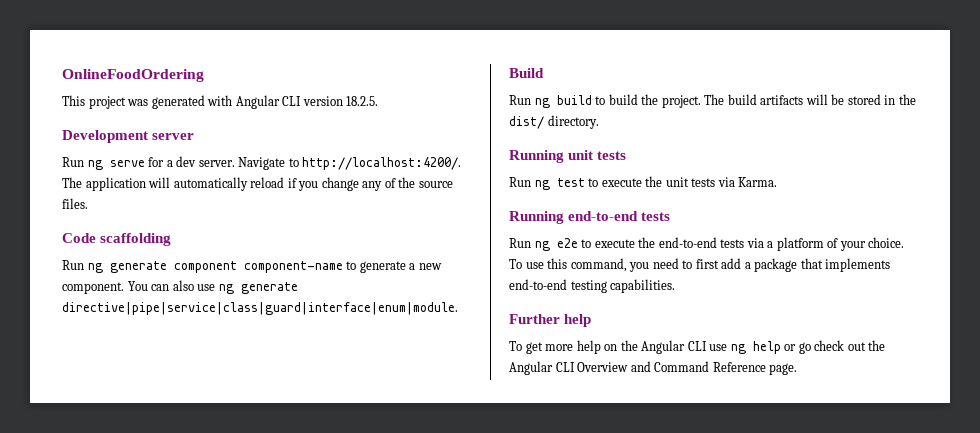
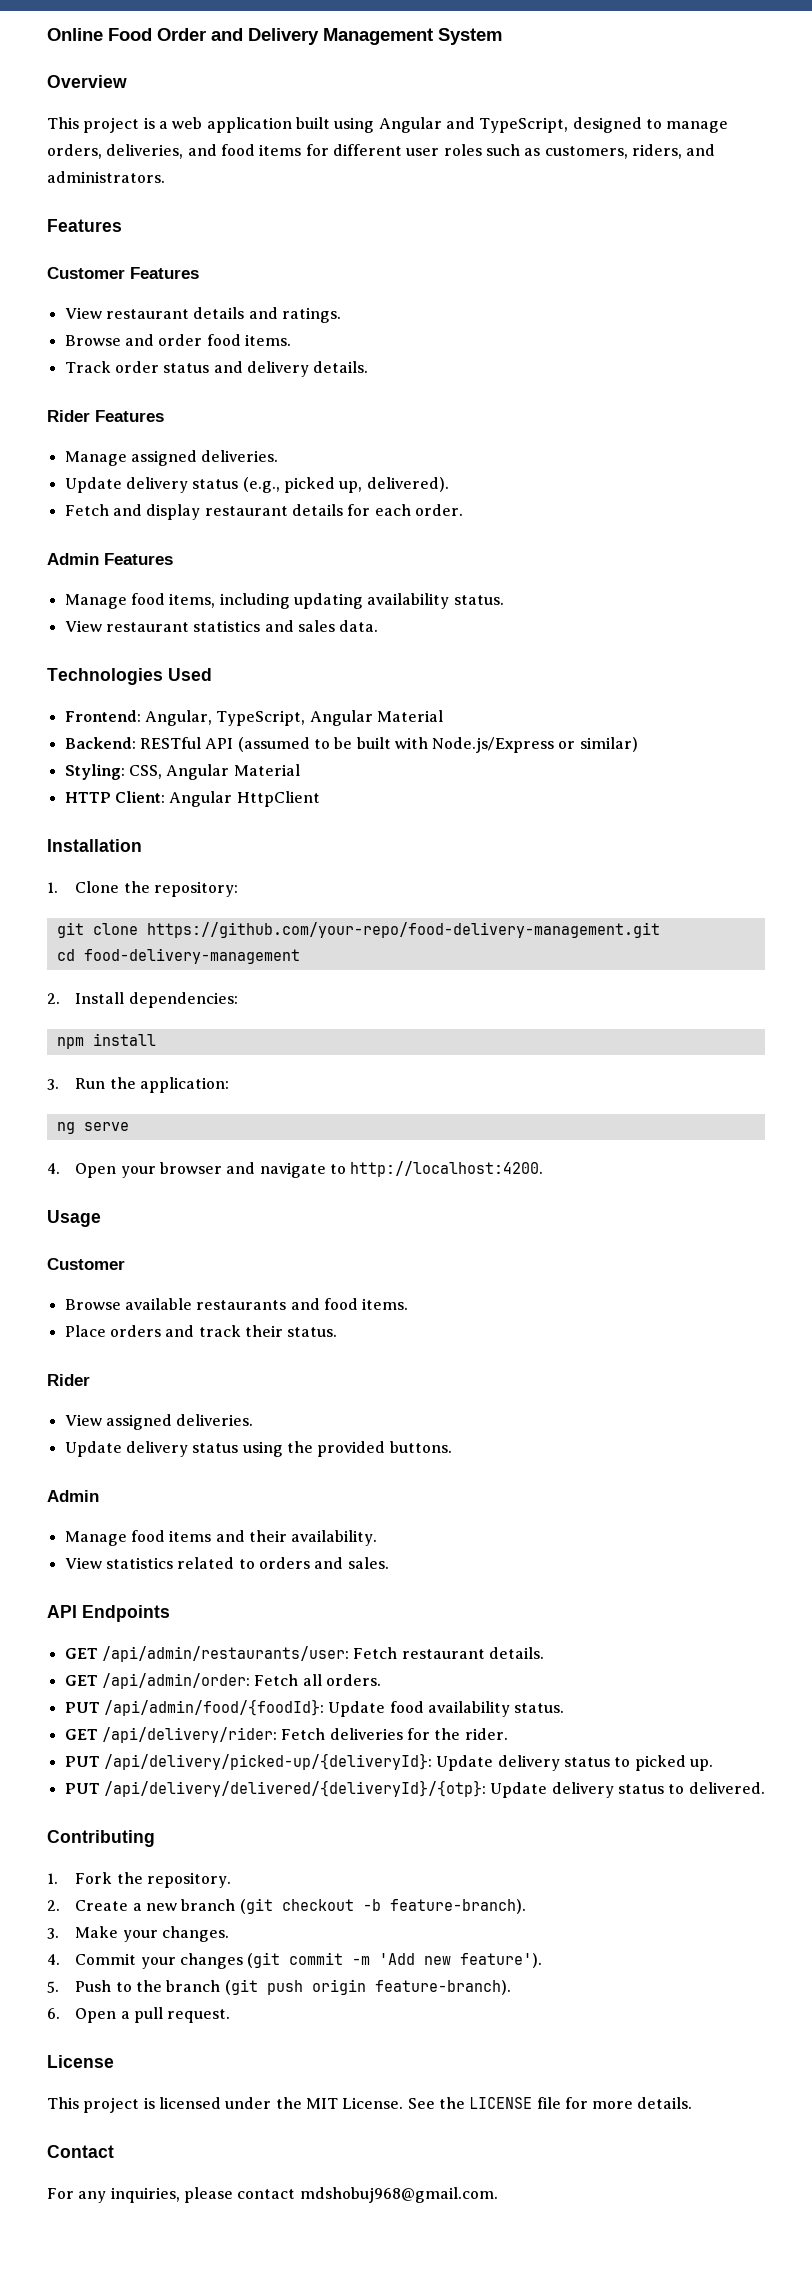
- OnlineFoodOrdering
- This project was generated with Angular CLI version 18.2.5.
- Development server
- Run ng serve for a dev server. Navigate to http://localhost:4200/. The application will automatically reload if you change any of the source files.
- Code scaffolding
- Run ng generate component component-name to generate a new component. You can also use ng generate directive|pipe|service|class|guard|interface|enum|module.
- Build
- Run ng build to build the project. The build artifacts will be stored in the dist/ directory.
- Running unit tests
- Run ng test to execute the unit tests via Karma.
- Running end-to-end tests
- Run ng e2e to execute the end-to-end tests via a platform of your choice. To use this command, you need to first add a package that implements end-to-end testing capabilities.
- Further help
- To get more help on the Angular CLI use ng help or go check out the Angular CLI Overview and Command Reference page.
+ Online Food Order and Delivery Management System
+ Overview
+ This project is a web application built using Angular and TypeScript, designed to manage orders, deliveries, and food items for different user roles such as customers, riders, and administrators.
+ Features
+ Customer Features
+ View restaurant details and ratings.
+ Browse and order food items.
+ Track order status and delivery details.
+ Rider Features
+ Manage assigned deliveries.
+ Update delivery status (e.g., picked up, delivered).
+ Fetch and display restaurant details for each order.
+ Admin Features
+ Manage food items, including updating availability status.
+ View restaurant statistics and sales data.
+ Technologies Used
+ Frontend: Angular, TypeScript, Angular Material
+ Backend: RESTful API (assumed to be built with Node.js/Express or similar)
+ Styling: CSS, Angular Material
+ HTTP Client: Angular HttpClient
+ Installation
+ 1. Clone the repository:
+ git clone https://github.com/your-repo/food-delivery-management.git
+ cd food-delivery-management
+ 2. Install dependencies:
+ npm install
+ 3. Run the application:
+ ng serve
+ 4. Open your browser and navigate to http://localhost:4200.
+ Usage
+ Customer
+ Browse available restaurants and food items.
+ Place orders and track their status.
+ Rider
+ View assigned deliveries.
+ Update delivery status using the provided buttons.
+ Admin
+ Manage food items and their availability.
+ View statistics related to orders and sales.
+ API Endpoints
+ GET /api/admin/restaurants/user: Fetch restaurant details.
+ GET /api/admin/order: Fetch all orders.
+ PUT /api/admin/food/{foodId}: Update food availability status.
+ GET /api/delivery/rider: Fetch deliveries for the rider.
+ PUT /api/delivery/picked-up/{deliveryId}: Update delivery status to picked up.
+ PUT /api/delivery/delivered/{deliveryId}/{otp}: Update delivery status to delivered.
+ Contributing
+ 1. Fork the repository.
+ 2. Create a new branch (git checkout -b feature-branch).
+ 3. Make your changes.
+ 4. Commit your changes (git commit -m 'Add new feature').
+ 5. Push to the branch (git push origin feature-branch).
+ 6. Open a pull request.
+ License
+ This project is licensed under the MIT License. See the LICENSE file for more details.
+ Contact
+ For any inquiries, please contact mdshobuj968@gmail.com.

